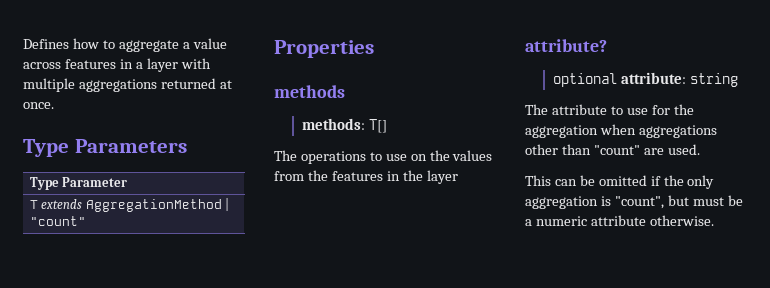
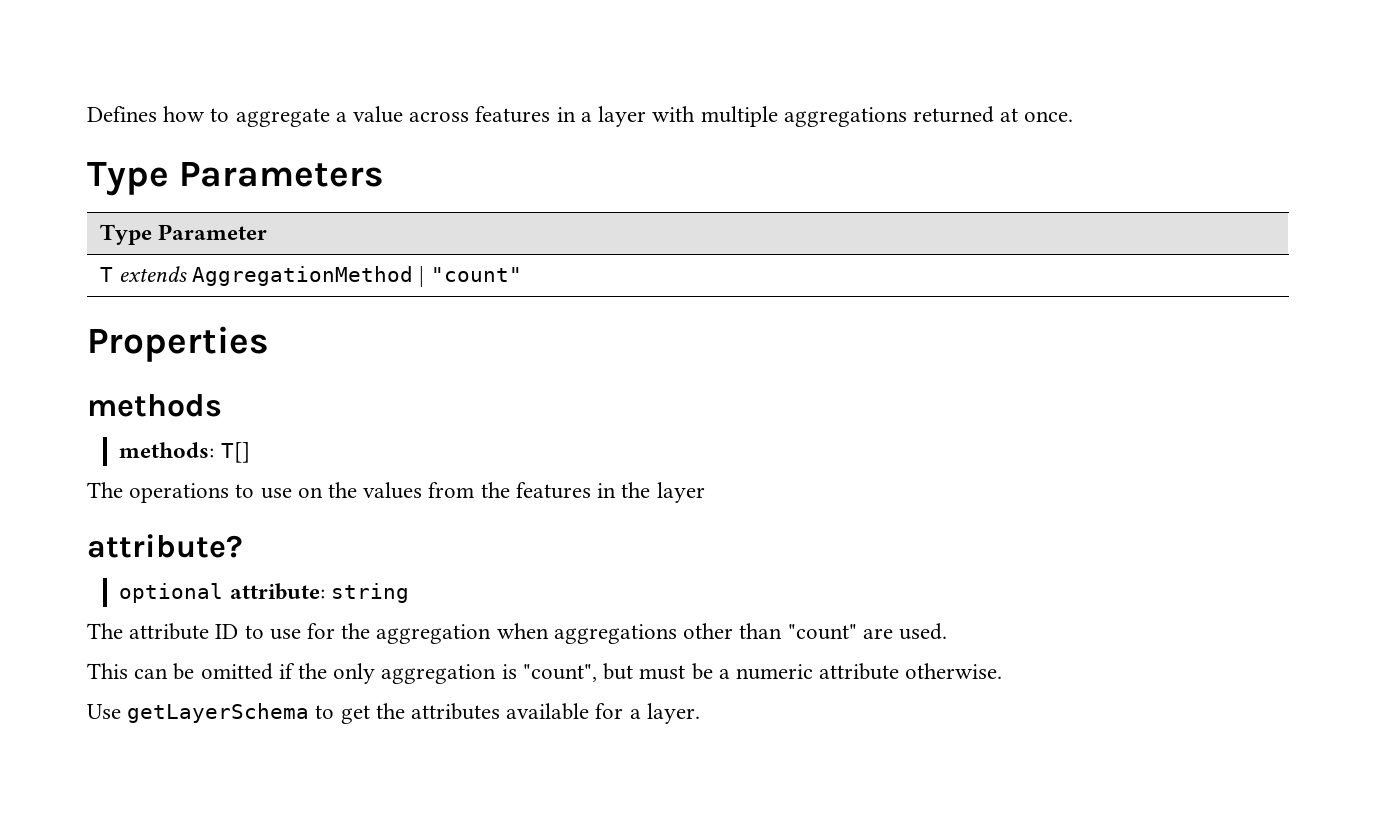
- The attribute to use for the aggregation when aggregations other than "count" are used.
+ The attribute ID to use for the aggregation when aggregations other than "count" are used.
+ Use getLayerSchema to get the attributes available for a layer.

